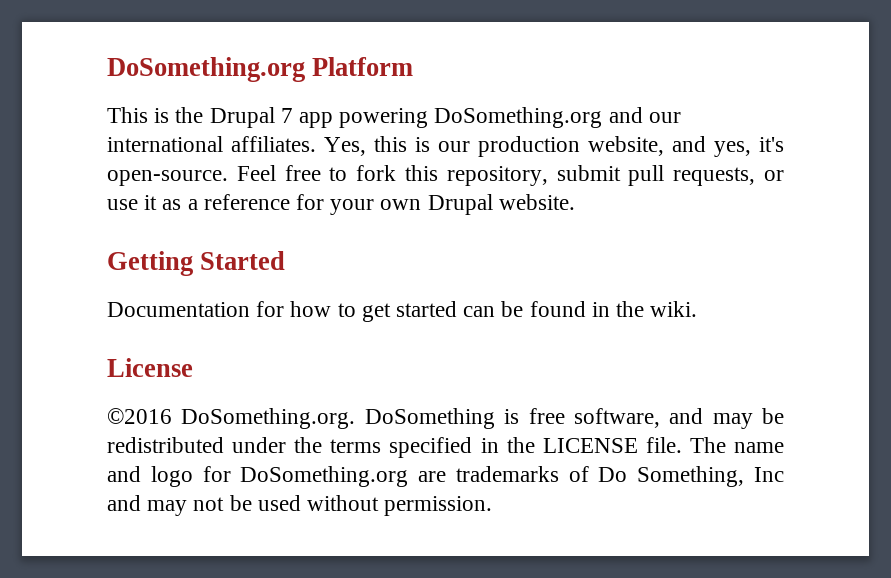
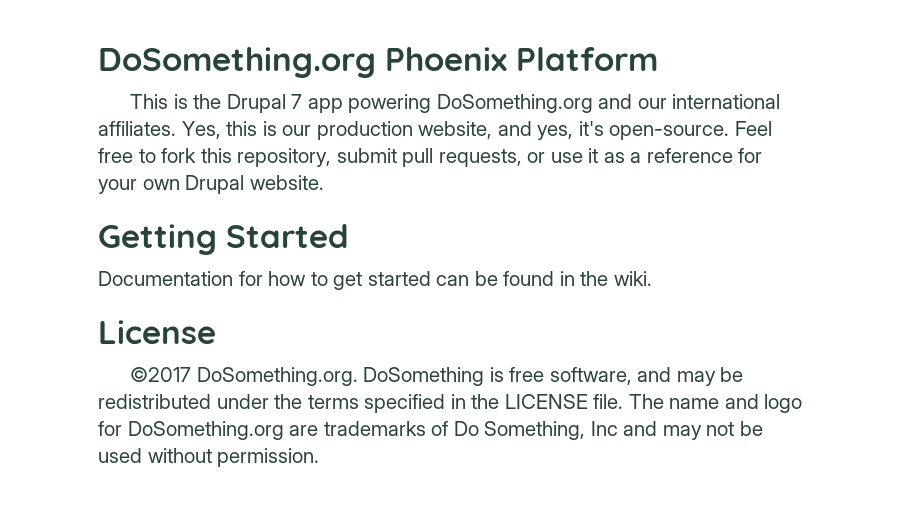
- DoSomething.org Platform
+ DoSomething.org Phoenix Platform
- ©2016 DoSomething.org. DoSomething is free software, and may be redistributed under the terms specified in the LICENSE file.
+ ©2017 DoSomething.org. DoSomething is free software, and may be redistributed under the terms specified in the LICENSE file.

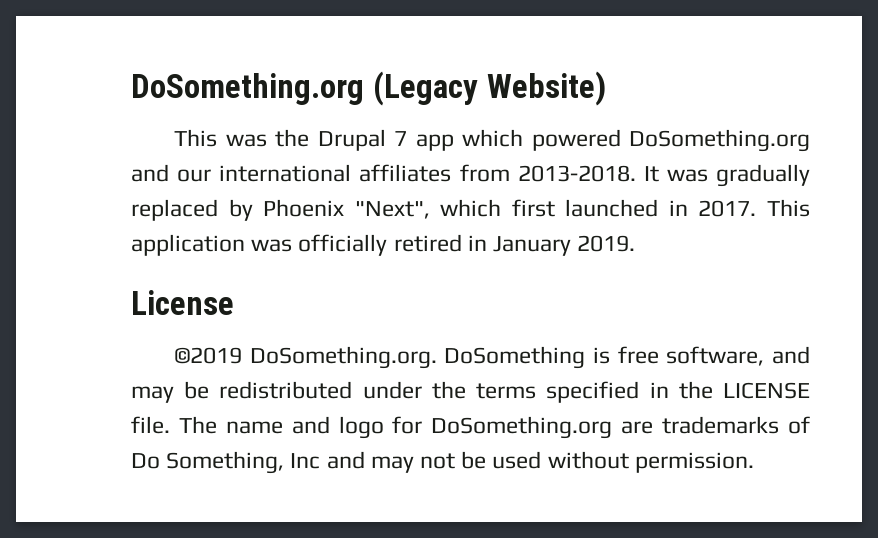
- DoSomething.org Phoenix Platform
- This is the Drupal 7 app powering DoSomething.org and our international affiliates. Yes, this is our production website, and yes, it's open-source. Feel free to fork this repository, submit pull requests, or use it as a reference for your own Drupal website.
- Getting Started
- Documentation for how to get started can be found in the wiki.
+ DoSomething.org (Legacy Website)
+ This was the Drupal 7 app which powered DoSomething.org and our international affiliates from 2013-2018. It was gradually replaced by Phoenix "Next", which first launched in 2017. This application was officially retired in January 2019.
- ©2017 DoSomething.org. DoSomething is free software, and may be redistributed under the terms specified in the LICENSE file.
+ ©2019 DoSomething.org. DoSomething is free software, and may be redistributed under the terms specified in the LICENSE file.

